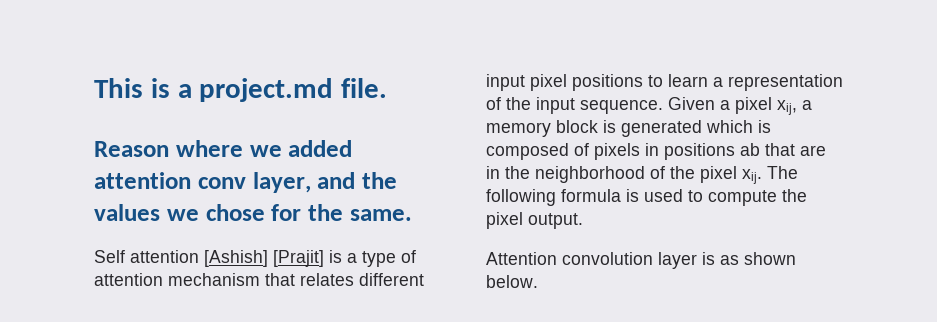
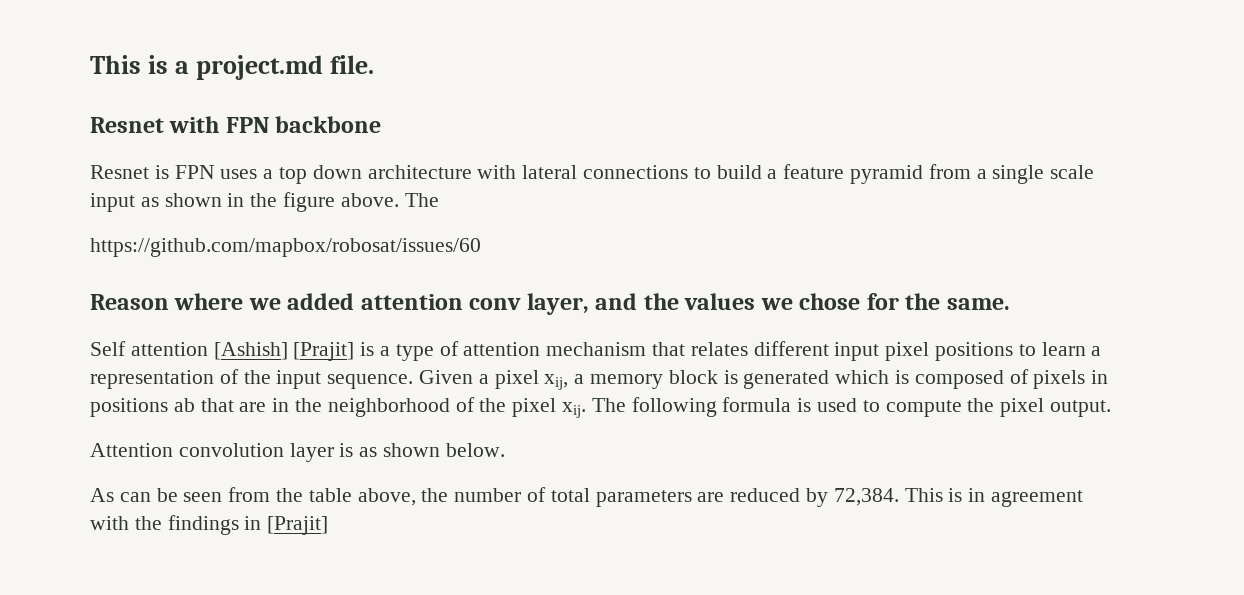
+ Resnet with FPN backbone
+ Resnet is FPN uses a top down architecture with lateral connections to build a feature pyramid from a single scale input as shown in the figure above. The
+ https://github.com/mapbox/robosat/issues/60
+ As can be seen from the table above, the number of total parameters are reduced by 72,384. This is in agreement with the findings in [Prajit]

